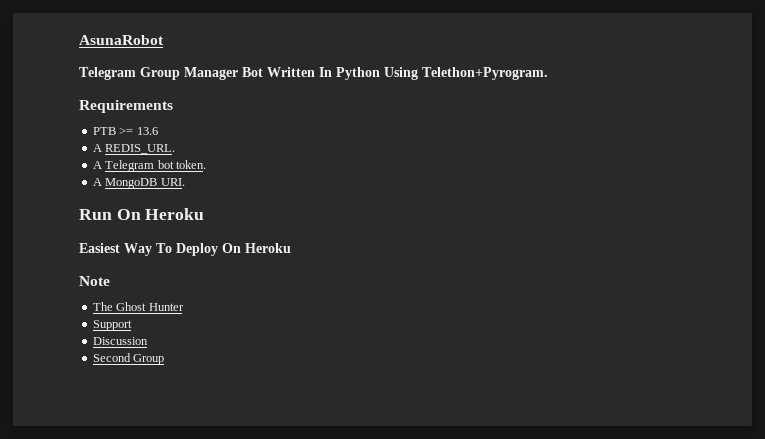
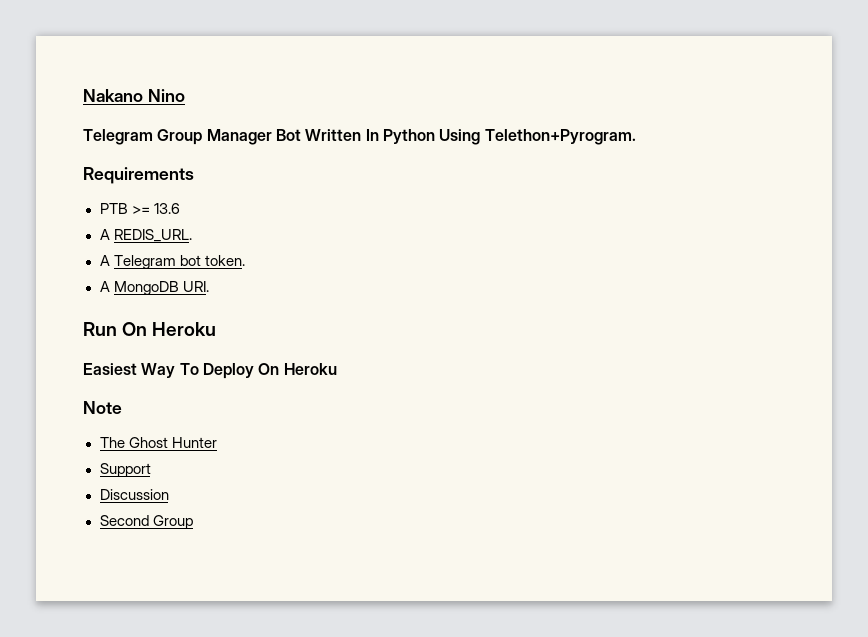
- AsunaRobot
+ Nakano Nino

